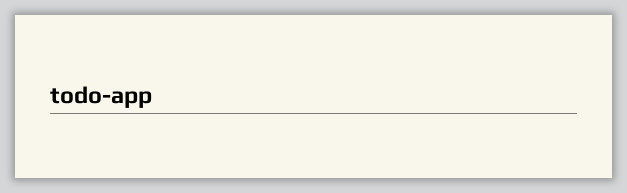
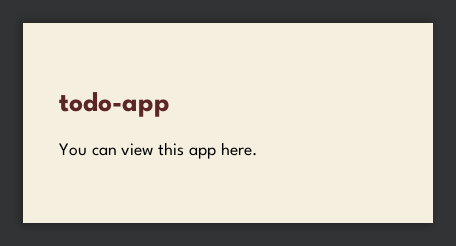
+ You can view this app here.

